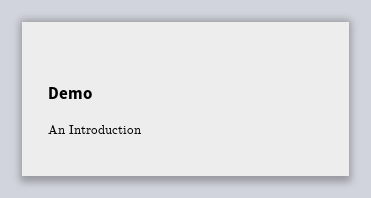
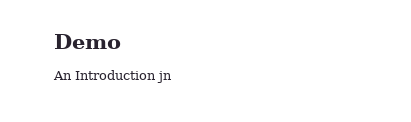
- An Introduction
+ An Introduction jn

